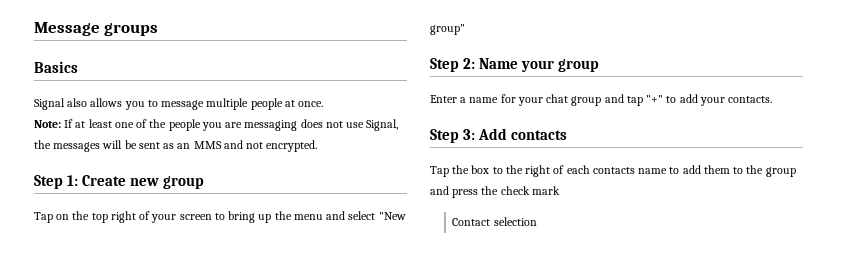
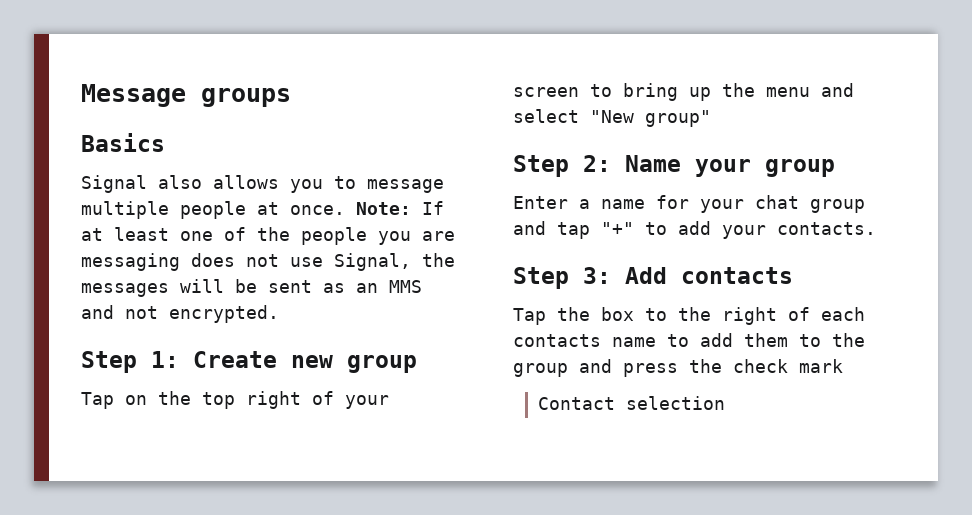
- Signal also allows you to message multiple people at once.
- Note: If at least one of the people you are messaging does not use Signal, the messages will be sent as an MMS and not encrypted.
+ Signal also allows you to message multiple people at once. Note: If at least one of the people you are messaging does not use Signal, the messages will be sent as an MMS and not encrypted.

